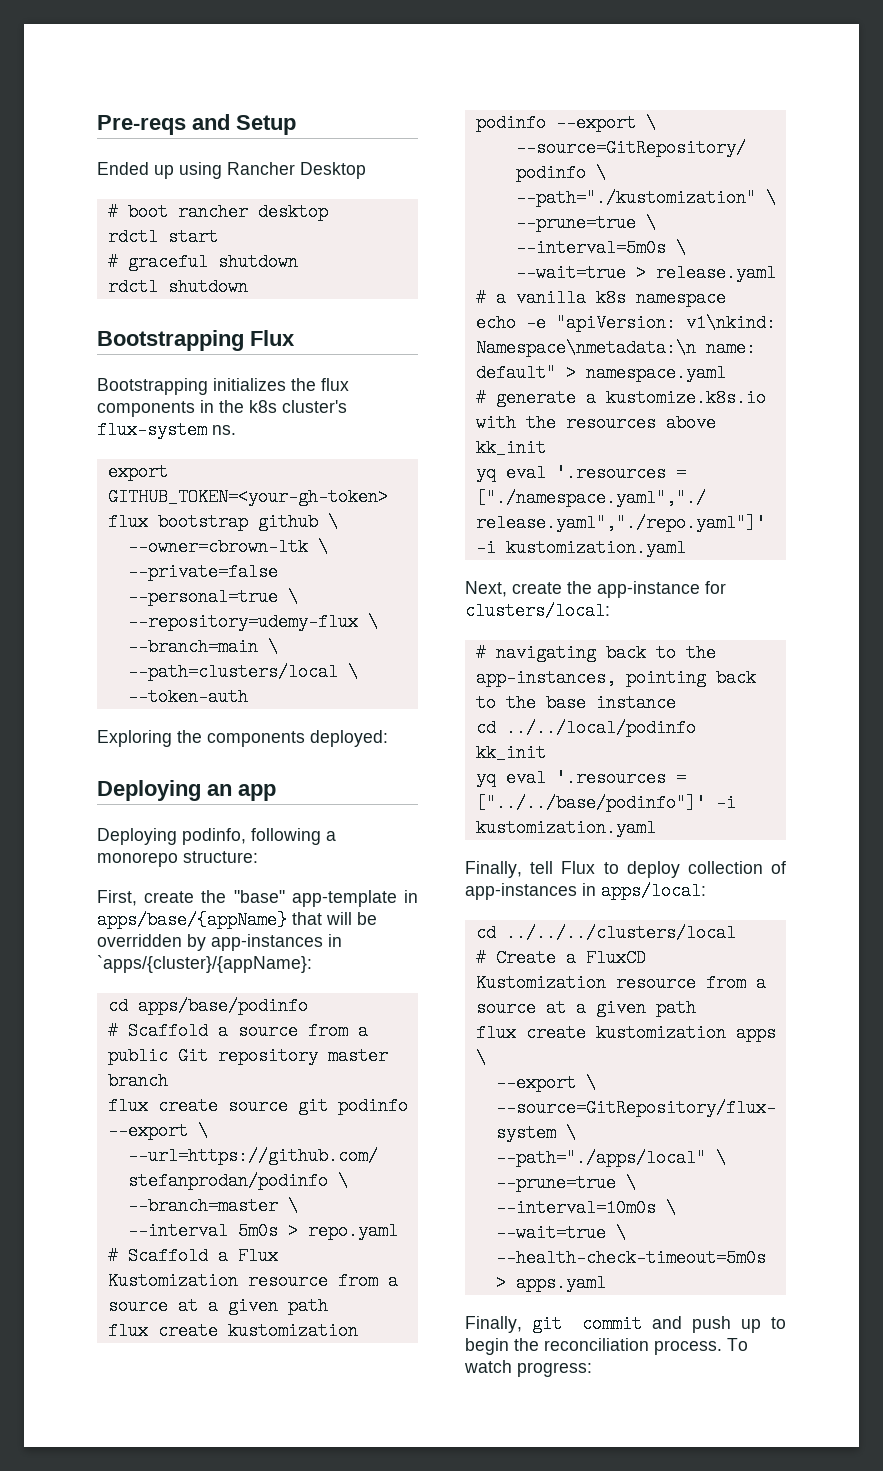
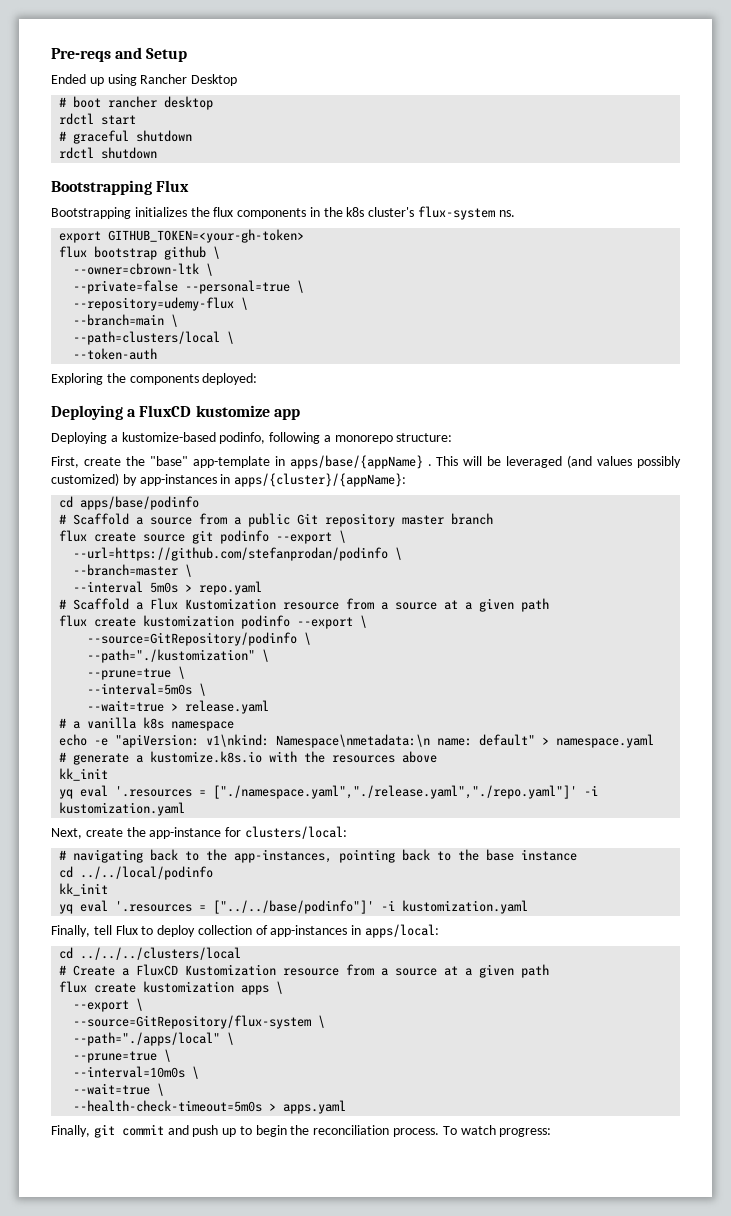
- Deploying an app
+ Deploying a FluxCD kustomize app
- Deploying podinfo, following a monorepo structure:
+ Deploying a kustomize-based podinfo, following a monorepo structure:
- First, create the "base" app-template in apps/base/{appName} that will be overridden by app-instances in `apps/{cluster}/{appName}:
+ First, create the "base" app-template in apps/base/{appName} . This will be leveraged (and values possibly customized) by app-instances in apps/{cluster}/{appName}:

